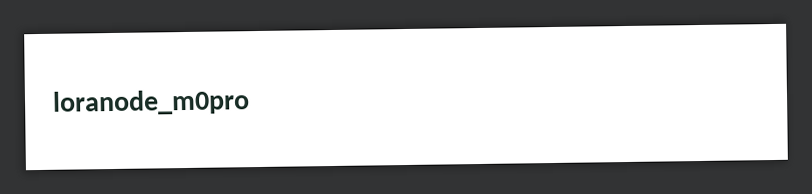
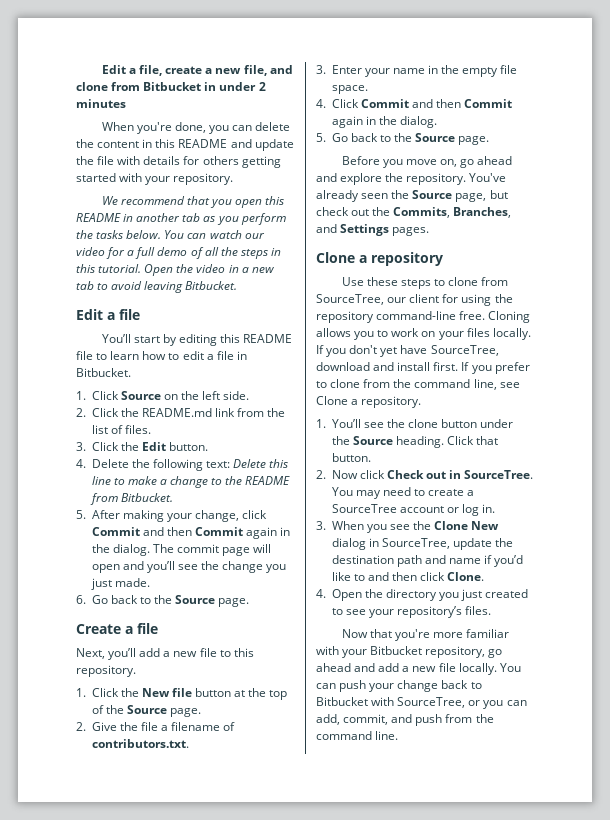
- loranode_m0pro
+ Edit a file, create a new file, and clone from Bitbucket in under 2 minutes
+ When you're done, you can delete the content in this README and update the file with details for others getting started with your repository.
+ We recommend that you open this README in another tab as you perform the tasks below. You can watch our video for a full demo of all the steps in this tutorial. Open the video in a new tab to avoid leaving Bitbucket.
+ Edit a file
+ You’ll start by editing this README file to learn how to edit a file in Bitbucket.
+ 1. Click Source on the left side.
+ 2. Click the README.md link from the list of files.
+ 3. Click the Edit button.
+ 4. Delete the following text: Delete this line to make a change to the README from Bitbucket.
+ 5. After making your change, click Commit and then Commit again in the dialog. The commit page will open and you’ll see the change you just made.
+ 6. Go back to the Source page.
+ Create a file
+ Next, you’ll add a new file to this repository.
+ 1. Click the New file button at the top of the Source page.
+ 2. Give the file a filename of contributors.txt.
+ 3. Enter your name in the empty file space.
+ 4. Click Commit and then Commit again in the dialog.
+ 5. Go back to the Source page.
+ Before you move on, go ahead and explore the repository. You've already seen the Source page, but check out the Commits, Branches, and Settings pages.
+ Clone a repository
+ Use these steps to clone from SourceTree, our client for using the repository command-line free. Cloning allows you to work on your files locally. If you don't yet have SourceTree, download and install first. If you prefer to clone from the command line, see Clone a repository.
+ 1. You’ll see the clone button under the Source heading. Click that button.
+ 2. Now click Check out in SourceTree. You may need to create a SourceTree account or log in.
+ 3. When you see the Clone New dialog in SourceTree, update the destination path and name if you’d like to and then click Clone.
+ 4. Open the directory you just created to see your repository’s files.
+ Now that you're more familiar with your Bitbucket repository, go ahead and add a new file locally. You can push your change back to Bitbucket with SourceTree, or you can add, commit, and push from the command line.

